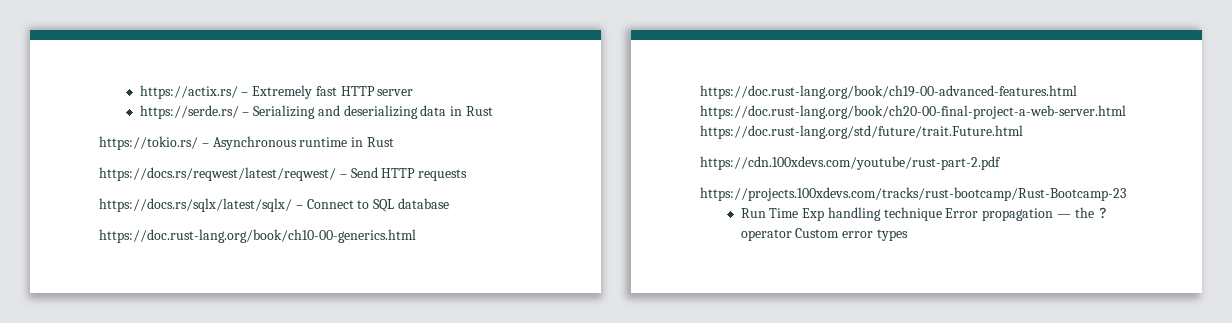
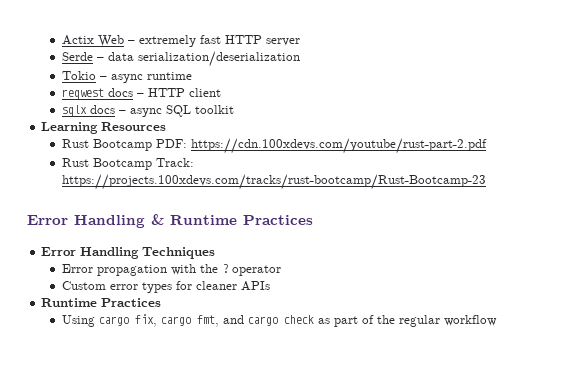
- https://actix.rs/ – Extremely fast HTTP server
+ Actix Web – extremely fast HTTP server
- https://serde.rs/ – Serializing and deserializing data in Rust
- https://tokio.rs/ – Asynchronous runtime in Rust
- https://docs.rs/reqwest/latest/reqwest/ – Send HTTP requests
- https://docs.rs/sqlx/latest/sqlx/ – Connect to SQL database
- https://doc.rust-lang.org/book/ch10-00-generics.html https://doc.rust-lang.org/book/ch19-00-advanced-features.html https://doc.rust-lang.org/book/ch20-00-final-project-a-web-server.html https://doc.rust-lang.org/std/future/trait.Future.html
- https://cdn.100xdevs.com/youtube/rust-part-2.pdf
- https://projects.100xdevs.com/tracks/rust-bootcamp/Rust-Bootcamp-23
- Run Time Exp handling technique Error propagation — the ? operator Custom error types
+ Serde – data serialization/deserialization
+ Tokio – async runtime
+ reqwest docs – HTTP client
+ sqlx docs – async SQL toolkit
+ Learning Resources
+ Rust Bootcamp PDF: https://cdn.100xdevs.com/youtube/rust-part-2.pdf
+ Rust Bootcamp Track: https://projects.100xdevs.com/tracks/rust-bootcamp/Rust-Bootcamp-23
+ Error Handling & Runtime Practices
+ Error Handling Techniques
+ Error propagation with the ? operator
+ Custom error types for cleaner APIs
+ Runtime Practices
+ Using cargo fix, cargo fmt, and cargo check as part of the regular workflow

